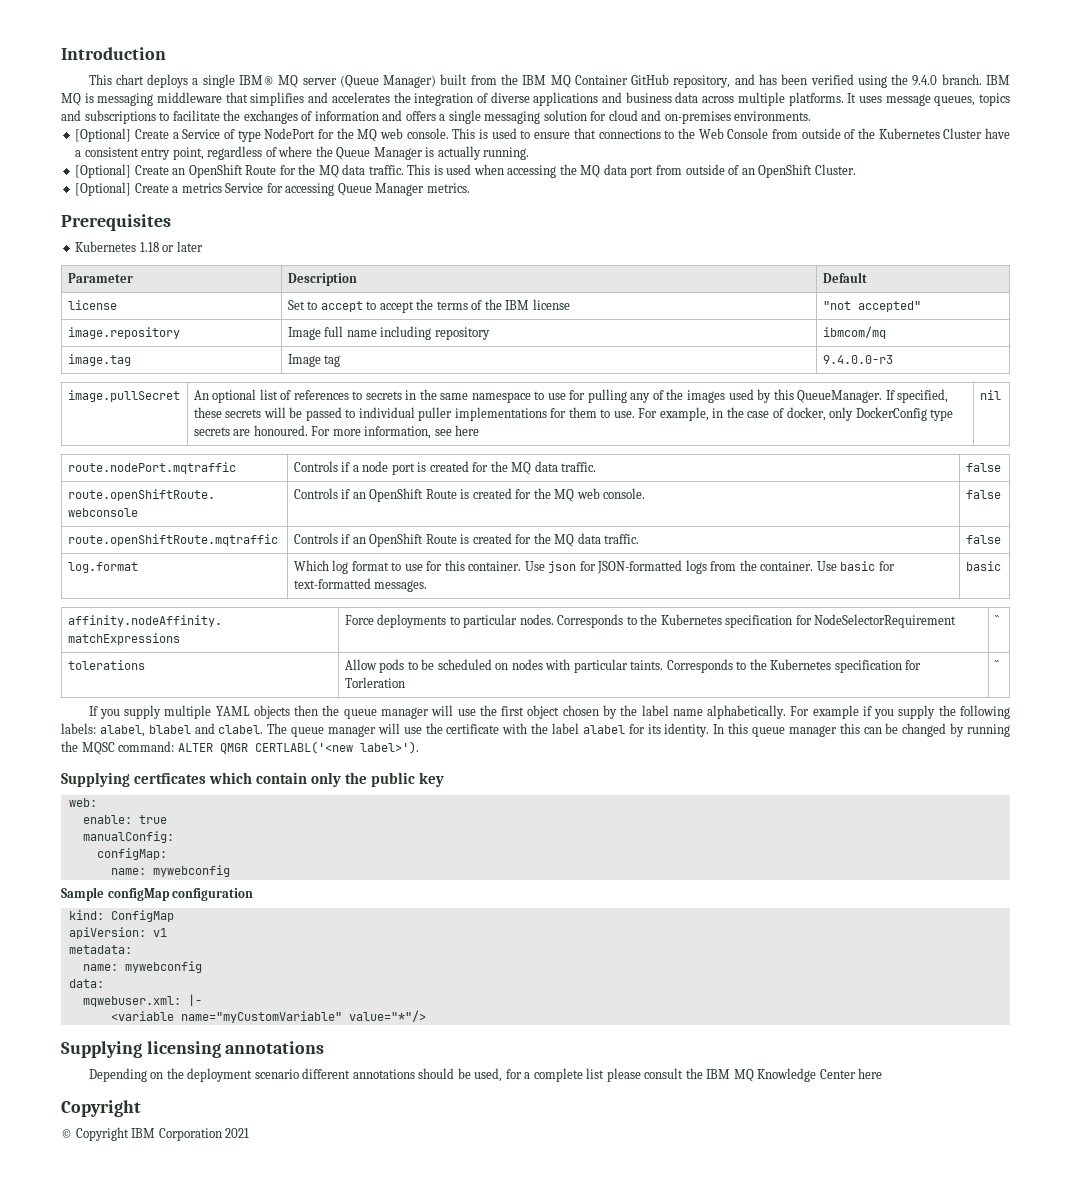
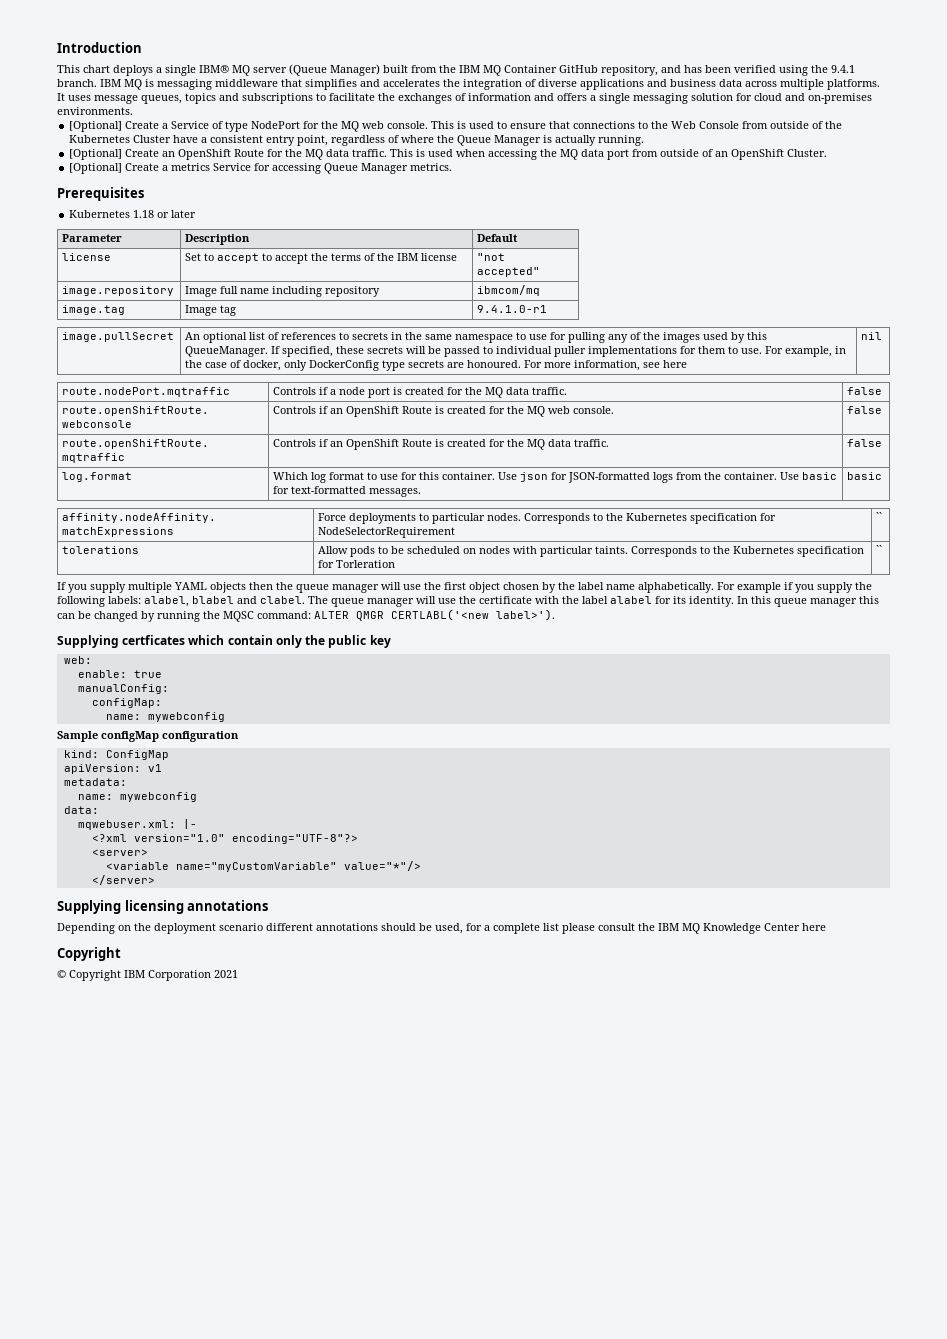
- This chart deploys a single IBM® MQ server (Queue Manager) built from the IBM MQ Container GitHub repository, and has been verified using the 9.4.0 branch.
+ This chart deploys a single IBM® MQ server (Queue Manager) built from the IBM MQ Container GitHub repository, and has been verified using the 9.4.1 branch.
- image.tag | Image tag | 9.4.0.0-r3
+ image.tag | Image tag | 9.4.1.0-r1
+ <?xml version="1.0" encoding="UTF-8"?>
+ <server>
+ </server>

